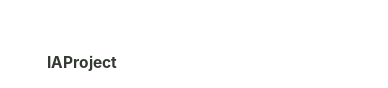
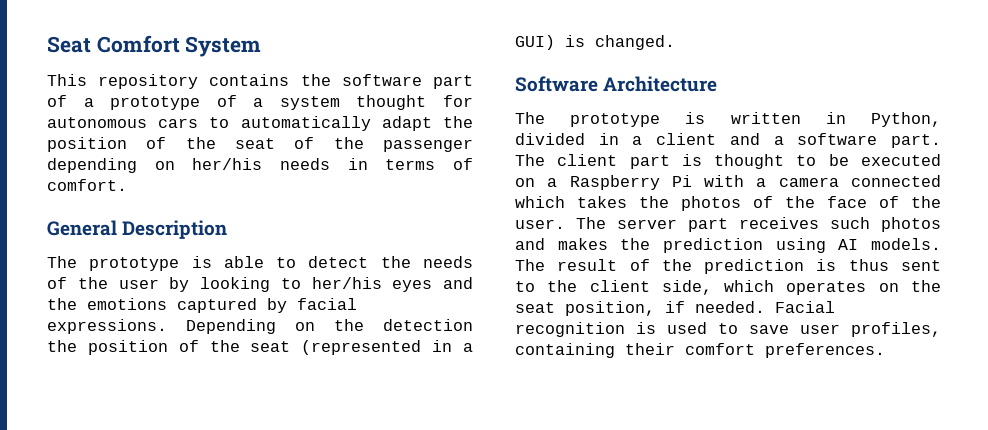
- IAProject
+ Seat Comfort System
+ This repository contains the software part of a prototype of a system thought for autonomous cars to automatically adapt the position of the seat of the passenger depending on her/his needs in terms of comfort.
+ General Description
+ The prototype is able to detect the needs of the user by looking to her/his eyes and the emotions captured by facial expressions. Depending on the detection the position of the seat (represented in a GUI) is changed.
+ Software Architecture
+ The prototype is written in Python, divided in a client and a software part. The client part is thought to be executed on a Raspberry Pi with a camera connected which takes the photos of the face of the user. The server part receives such photos and makes the prediction using AI models. The result of the prediction is thus sent to the client side, which operates on the seat position, if needed. Facial recognition is used to save user profiles, containing their comfort preferences.

